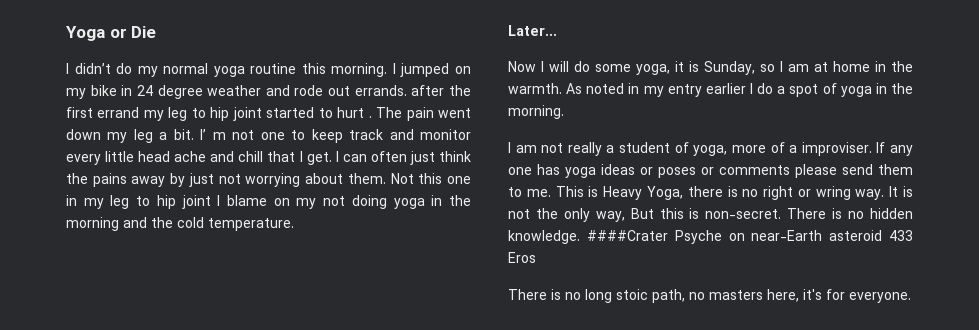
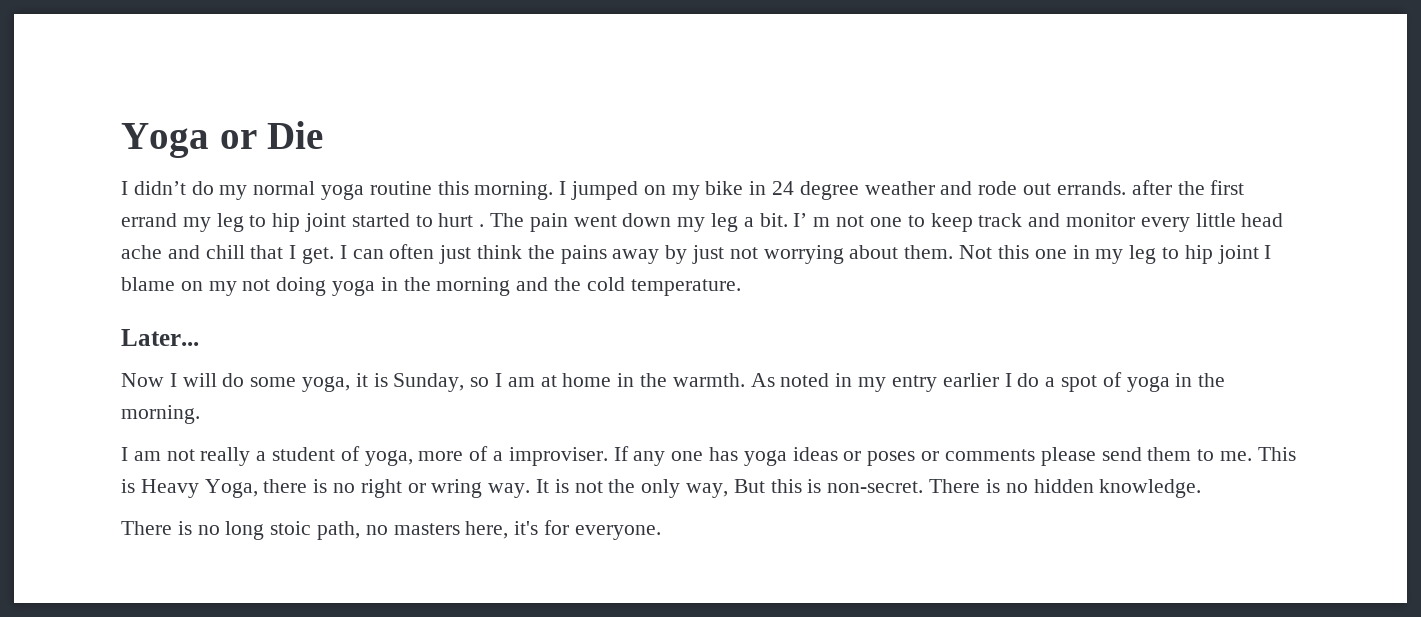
- ####Crater Psyche on near-Earth asteroid 433 Eros

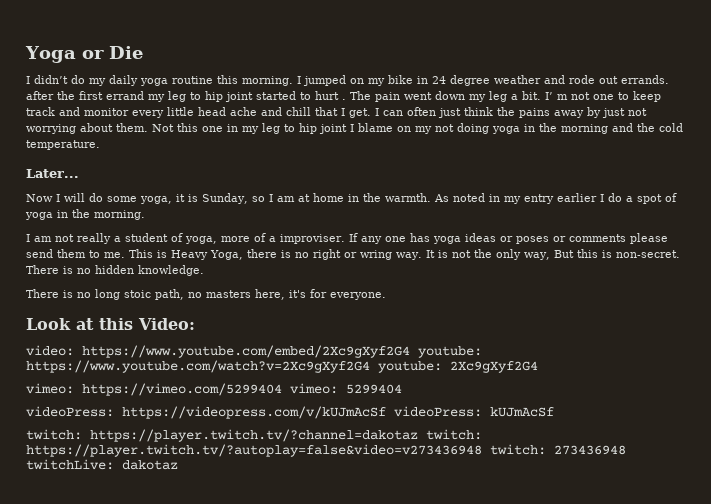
- I didn’t do my normal yoga routine this morning.
+ I didn’t do my daily yoga routine this morning.
+ Look at this Video:
+ video: https://www.youtube.com/embed/2Xc9gXyf2G4 youtube: https://www.youtube.com/watch?v=2Xc9gXyf2G4 youtube: 2Xc9gXyf2G4
+ vimeo: https://vimeo.com/5299404 vimeo: 5299404
+ videoPress: https://videopress.com/v/kUJmAcSf videoPress: kUJmAcSf
+ twitch: https://player.twitch.tv/?channel=dakotaz twitch: https://player.twitch.tv/?autoplay=false&video=v273436948 twitch: 273436948 twitchLive: dakotaz

